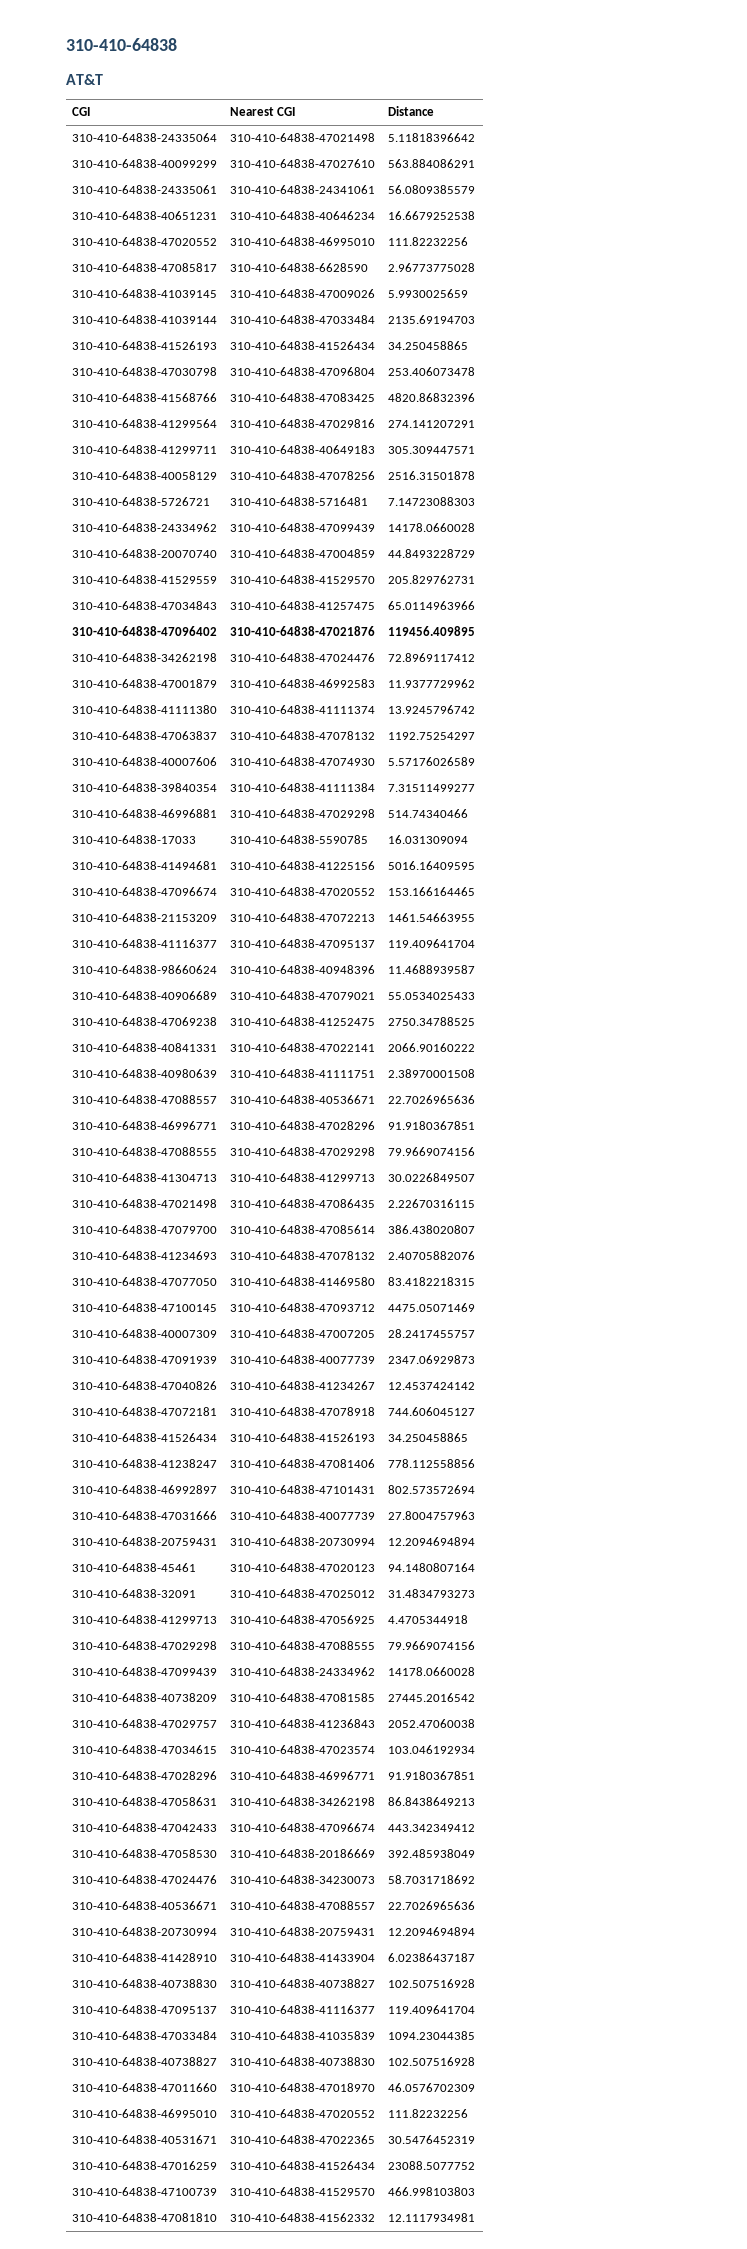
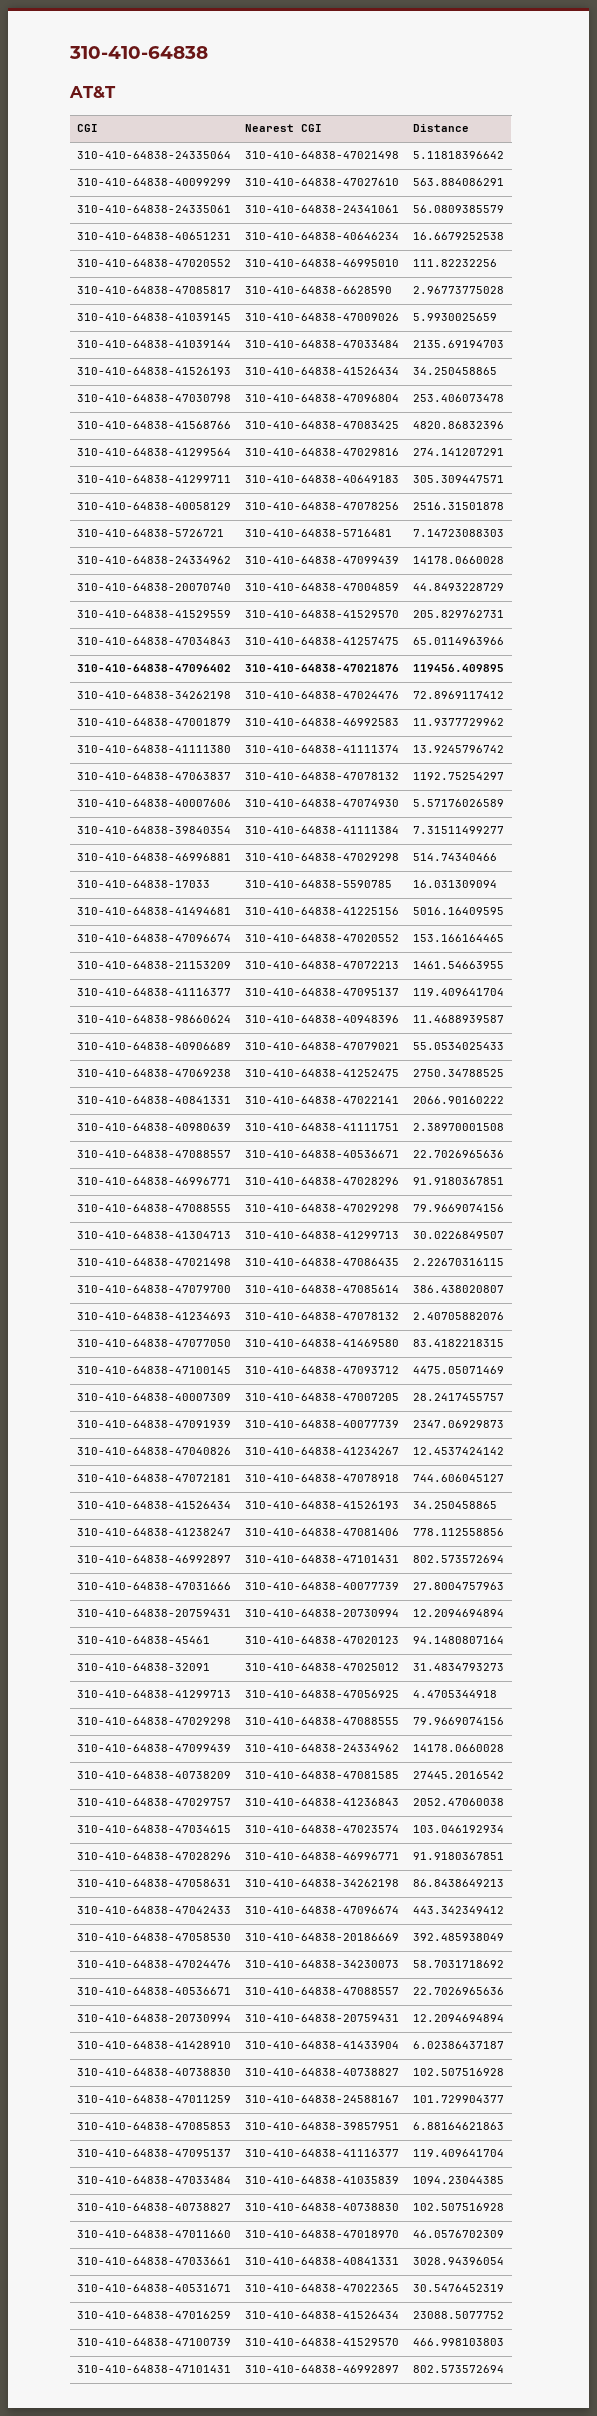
+ 310-410-64838-47011259 | 310-410-64838-24588167 | 101.729904377
+ 310-410-64838-47085853 | 310-410-64838-39857951 | 6.88164621863
- 310-410-64838-46995010 | 310-410-64838-47020552 | 111.82232256
+ 310-410-64838-47033661 | 310-410-64838-40841331 | 3028.94396054
- 310-410-64838-47081810 | 310-410-64838-41562332 | 12.1117934981
+ 310-410-64838-47101431 | 310-410-64838-46992897 | 802.573572694

